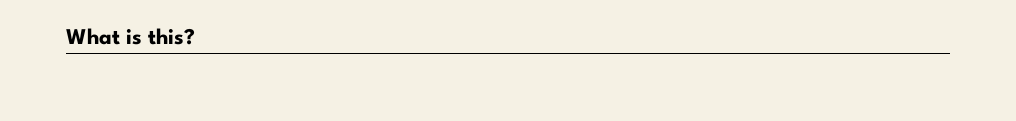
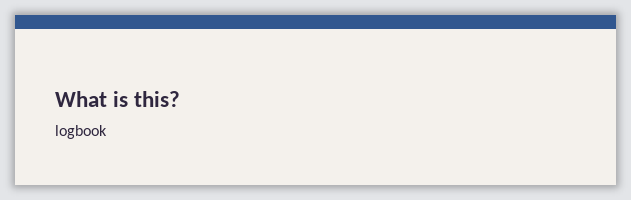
+ logbook

